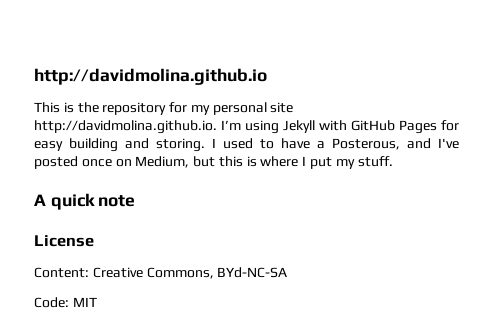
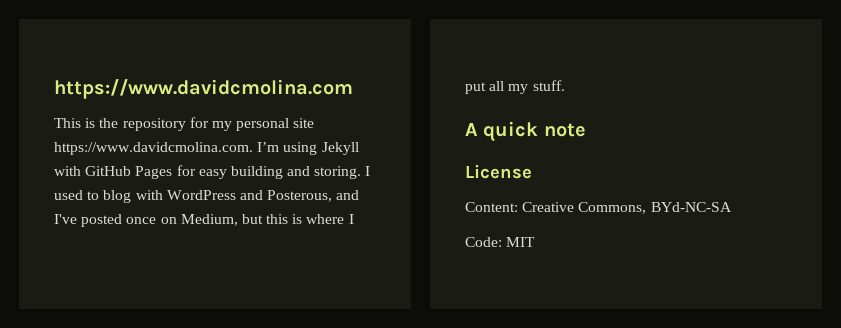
- http://davidmolina.github.io
+ https://www.davidcmolina.com
- This is the repository for my personal site http://davidmolina.github.io. I’m using Jekyll with GitHub Pages for easy building and storing.
+ This is the repository for my personal site https://www.davidcmolina.com. I’m using Jekyll with GitHub Pages for easy building and storing.
- I used to have a Posterous, and I've posted once on Medium, but this is where I put my stuff.
+ I used to blog with WordPress and Posterous, and I've posted once on Medium, but this is where I put all my stuff.

